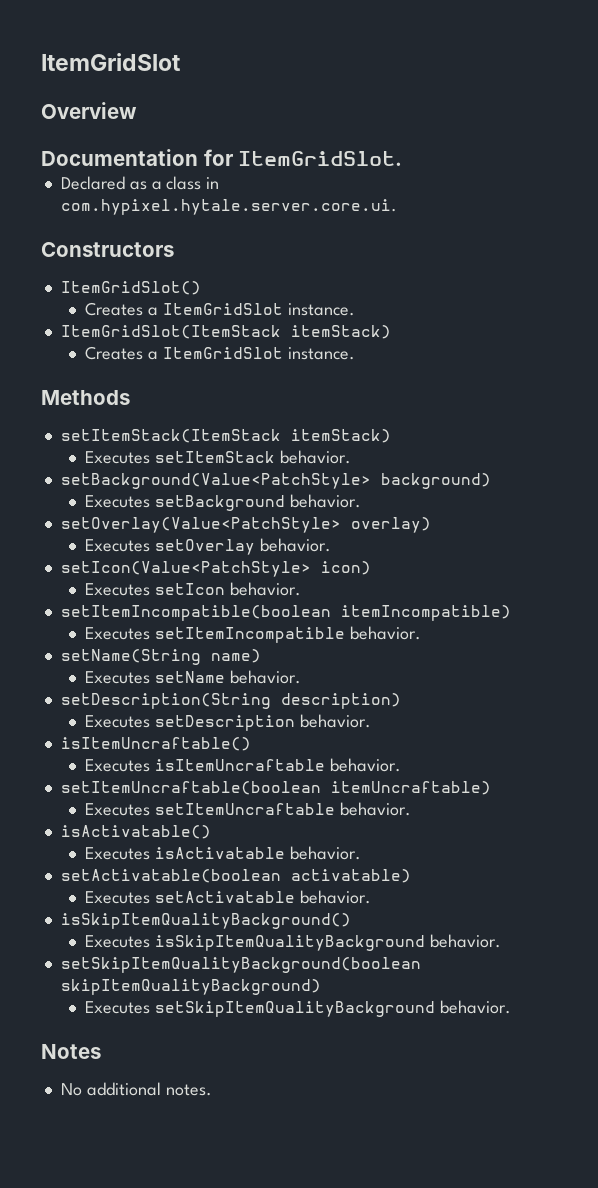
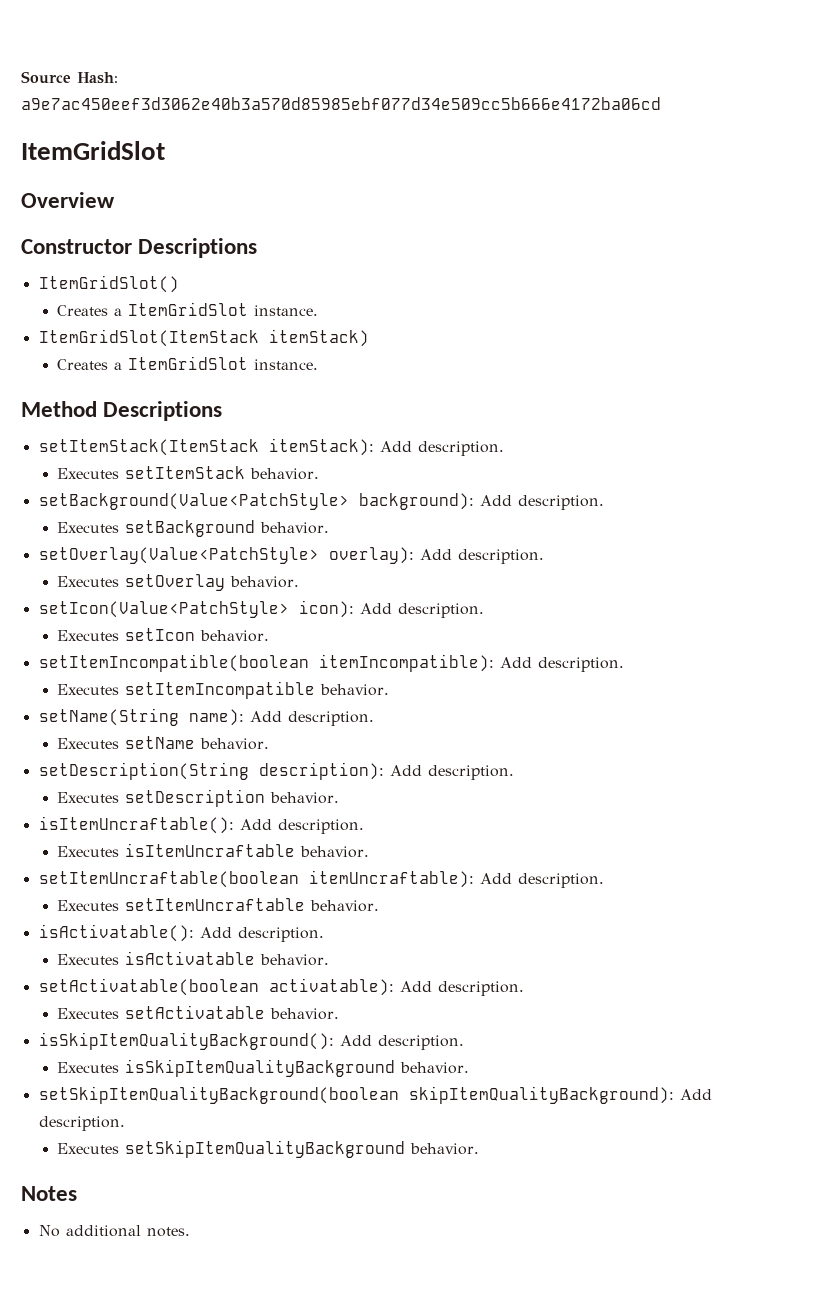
+ Source Hash: a9e7ac450eef3d3062e40b3a570d85985ebf077d34e509cc5b666e4172ba06cd
- Documentation for ItemGridSlot.
- Declared as a class in com.hypixel.hytale.server.core.ui.
- Constructors
+ Constructor Descriptions
- Methods
+ Method Descriptions
- setItemStack(ItemStack itemStack)
+ setItemStack(ItemStack itemStack): Add description.
- setBackground(Value<PatchStyle> background)
+ setBackground(Value<PatchStyle> background): Add description.
- setOverlay(Value<PatchStyle> overlay)
+ setOverlay(Value<PatchStyle> overlay): Add description.
- setIcon(Value<PatchStyle> icon)
+ setIcon(Value<PatchStyle> icon): Add description.
- setItemIncompatible(boolean itemIncompatible)
+ setItemIncompatible(boolean itemIncompatible): Add description.
- setName(String name)
+ setName(String name): Add description.
- setDescription(String description)
+ setDescription(String description): Add description.
- isItemUncraftable()
+ isItemUncraftable(): Add description.
- setItemUncraftable(boolean itemUncraftable)
+ setItemUncraftable(boolean itemUncraftable): Add description.
- isActivatable()
+ isActivatable(): Add description.
- setActivatable(boolean activatable)
+ setActivatable(boolean activatable): Add description.
- isSkipItemQualityBackground()
+ isSkipItemQualityBackground(): Add description.
- setSkipItemQualityBackground(boolean skipItemQualityBackground)
+ setSkipItemQualityBackground(boolean skipItemQualityBackground): Add description.

